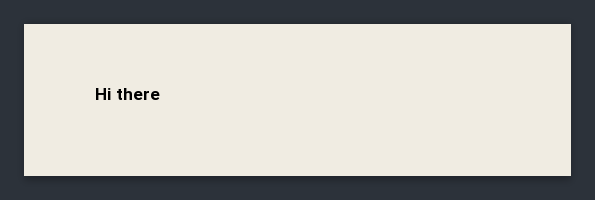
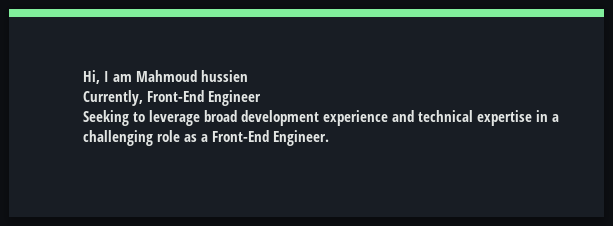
- Hi there
+ Hi, I am Mahmoud hussien
+ Currently, Front-End Engineer
+ Seeking to leverage broad development experience and technical expertise in a challenging role as a Front-End Engineer.

